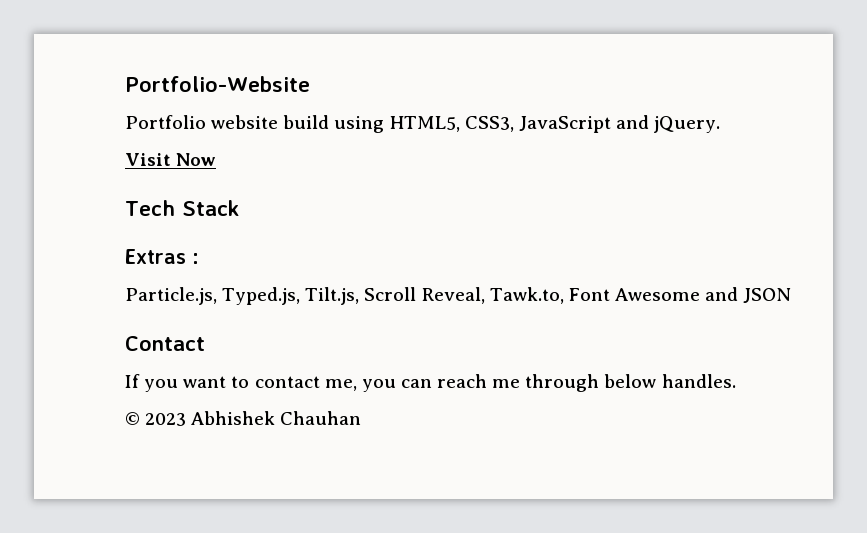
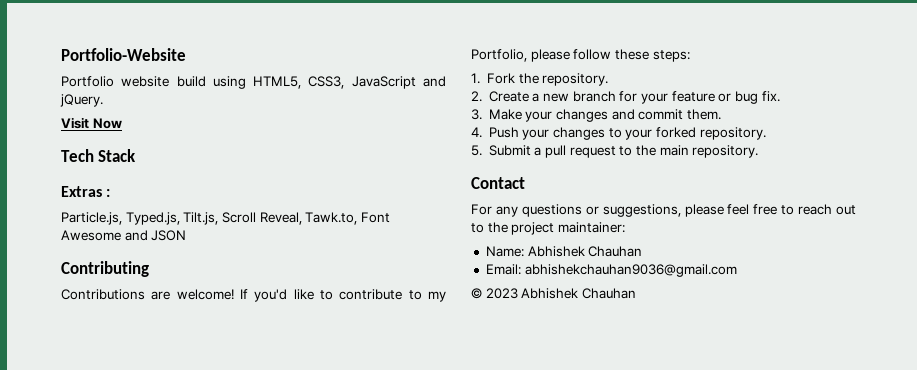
+ Contributing
+ Contributions are welcome! If you'd like to contribute to my Portfolio, please follow these steps:
+ 1. Fork the repository.
+ 2. Create a new branch for your feature or bug fix.
+ 3. Make your changes and commit them.
+ 4. Push your changes to your forked repository.
+ 5. Submit a pull request to the main repository.
  Contact
- If you want to contact me, you can reach me through below handles.
+ For any questions or suggestions, please feel free to reach out to the project maintainer:
+ Name: Abhishek Chauhan
+ Email: abhishekchauhan9036@gmail.com

